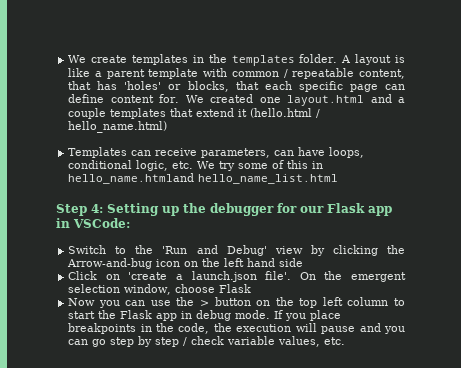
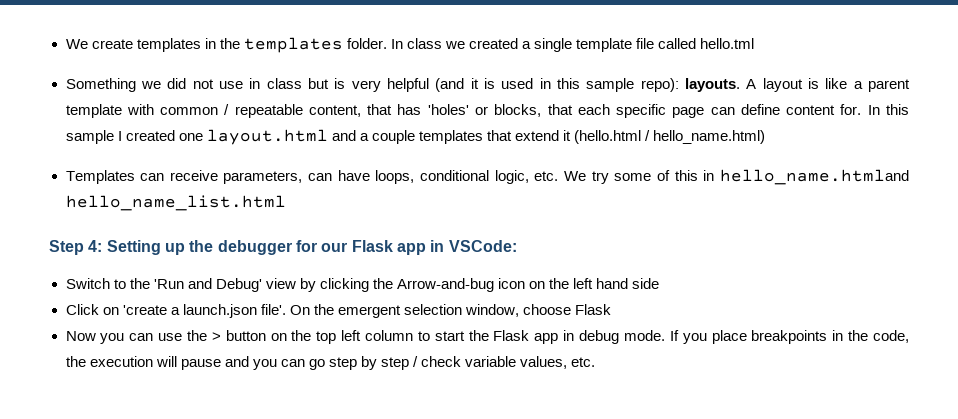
+ In class we created a single template file called hello.tml
+ Something we did not use in class but is very helpful (and it is used in this sample repo): layouts.
- We created one layout.html and a couple templates that extend it (hello.html / hello_name.html)
+ In this sample I created one layout.html and a couple templates that extend it (hello.html / hello_name.html)

